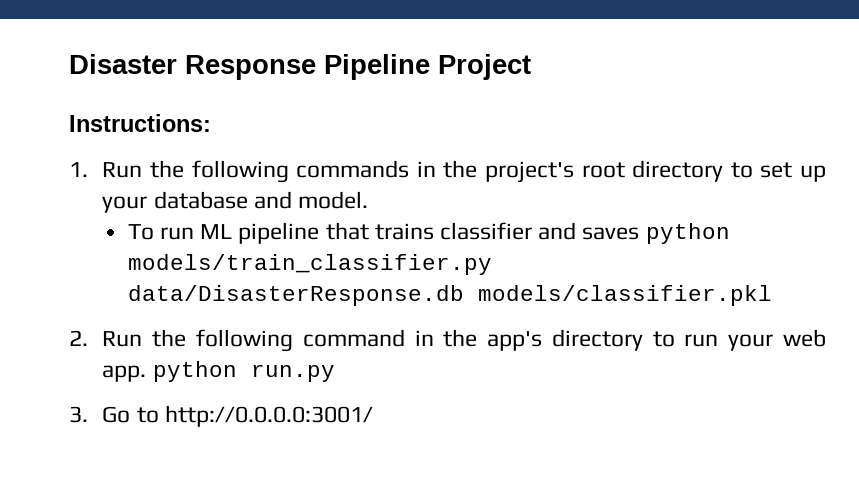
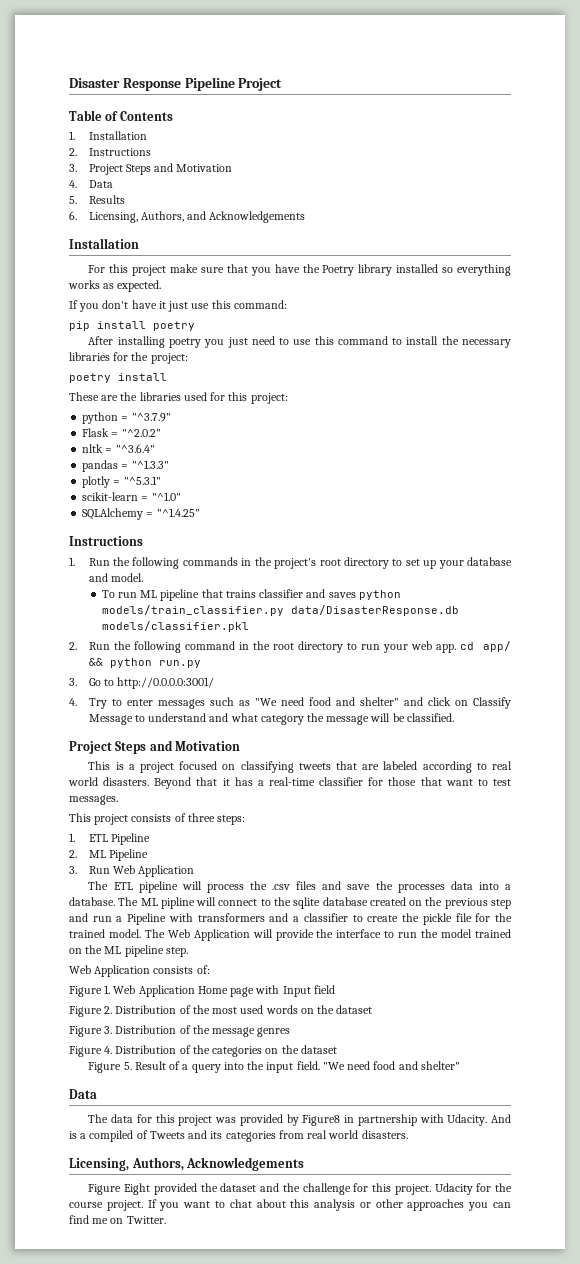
- Instructions:
+ Table of Contents
+ 1. Installation
+ 2. Instructions
+ 3. Project Steps and Motivation
+ 4. Data
+ 5. Results
+ 6. Licensing, Authors, and Acknowledgements
+ Installation
+ For this project make sure that you have the Poetry library installed so everything works as expected.
+ If you don't have it just use this command:
+ pip install poetry
+ After installing poetry you just need to use this command to install the necessary libraries for the project:
+ poetry install
+ These are the libraries used for this project:
+ python = "^3.7.9"
+ Flask = "^2.0.2"
+ nltk = "^3.6.4"
+ pandas = "^1.3.3"
+ plotly = "^5.3.1"
+ scikit-learn = "^1.0"
+ SQLAlchemy = "^1.4.25"
+ Instructions
- 2. Run the following command in the app's directory to run your web app. python run.py
+ 2. Run the following command in the root directory to run your web app. cd app/ && python run.py
+ 4. Try to enter messages such as "We need food and shelter" and click on Classify Message to understand and what category the message will be classified.
+ Project Steps and Motivation
+ This is a project focused on classifying tweets that are labeled according to real world disasters. Beyond that it has a real-time classifier for those that want to test messages.
+ This project consists of three steps:
+ 1. ETL Pipeline
+ 2. ML Pipeline
+ 3. Run Web Application
+ The ETL pipeline will process the .csv files and save the processes data into a database. The ML pipline will connect to the sqlite database created on the previous step and run a Pipeline with transformers and a classifier to create the pickle file for the trained model. The Web Application will provide the interface to run the model trained on the ML pipeline step.
+ Web Application consists of:
+ Figure 1. Web Application Home page with Input field
+ Figure 2. Distribution of the most used words on the dataset
+ Figure 3. Distribution of the message genres
+ Figure 4. Distribution of the categories on the dataset
+ Figure 5. Result of a query into the input field. "We need food and shelter"
+ Data
+ The data for this project was provided by Figure8 in partnership with Udacity. And is a compiled of Tweets and its categories from real world disasters.
+ Licensing, Authors, Acknowledgements
+ Figure Eight provided the dataset and the challenge for this project. Udacity for the course project. If you want to chat about this analysis or other approaches you can find me on Twitter.

